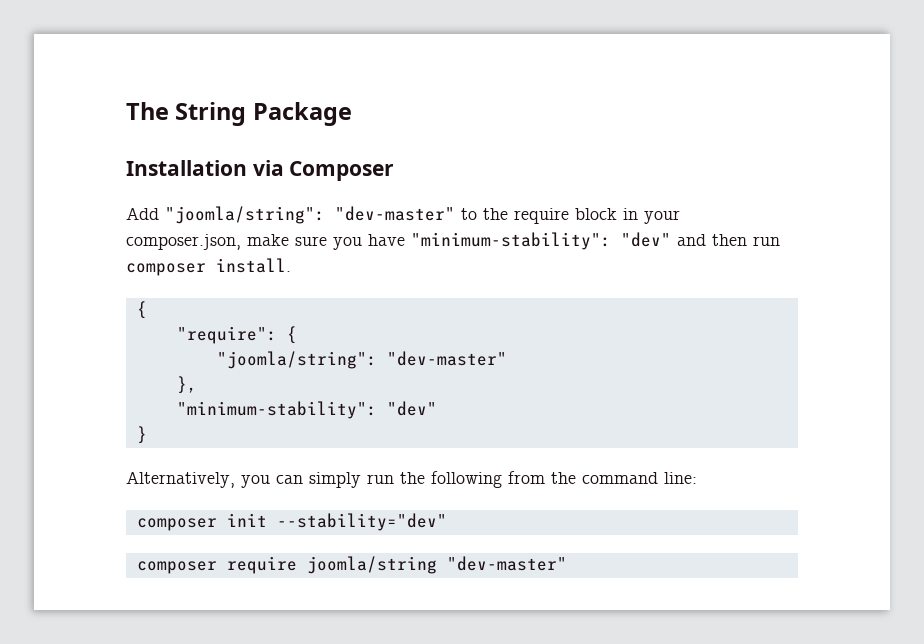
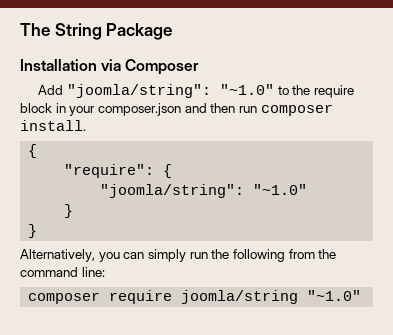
- Add "joomla/string": "dev-master" to the require block in your composer.json, make sure you have "minimum-stability": "dev" and then run composer install.
+ Add "joomla/string": "~1.0" to the require block in your composer.json and then run composer install.
  "require": {
- "joomla/string": "dev-master"
- },
- "minimum-stability": "dev"
+ "joomla/string": "~1.0"
+ }
- composer init --stability="dev"
- composer require joomla/string "dev-master"
+ composer require joomla/string "~1.0"

